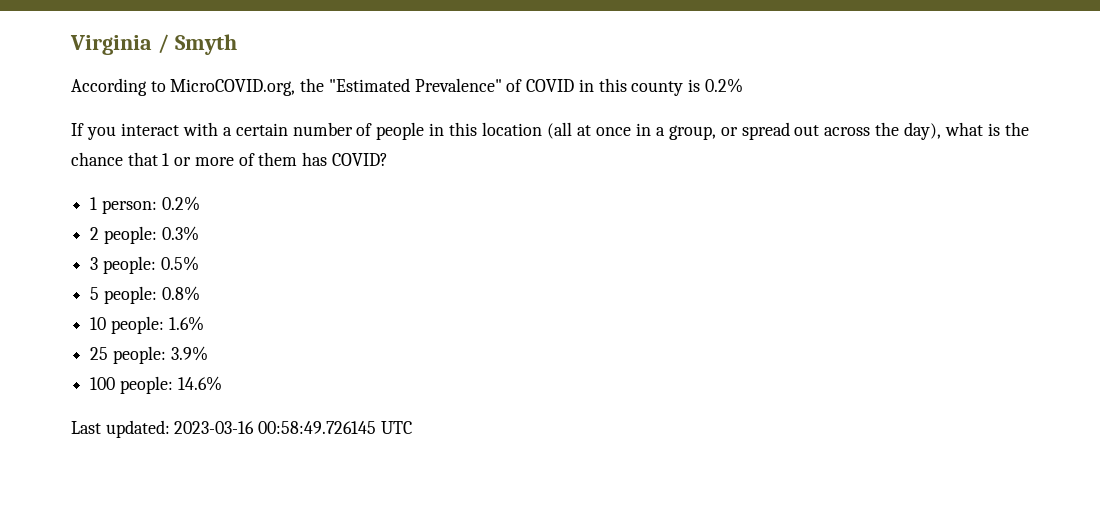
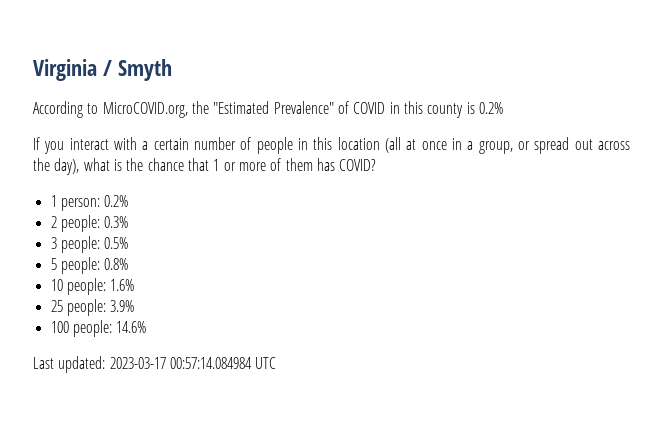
- Last updated: 2023-03-16 00:58:49.726145 UTC
+ Last updated: 2023-03-17 00:57:14.084984 UTC

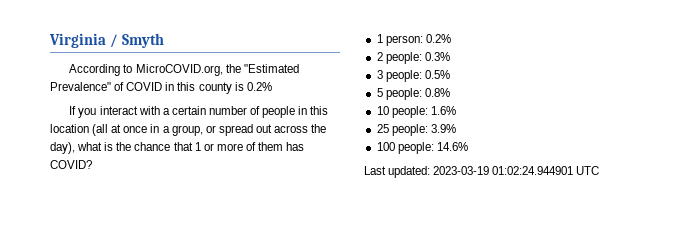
- Last updated: 2023-03-17 00:57:14.084984 UTC
+ Last updated: 2023-03-19 01:02:24.944901 UTC

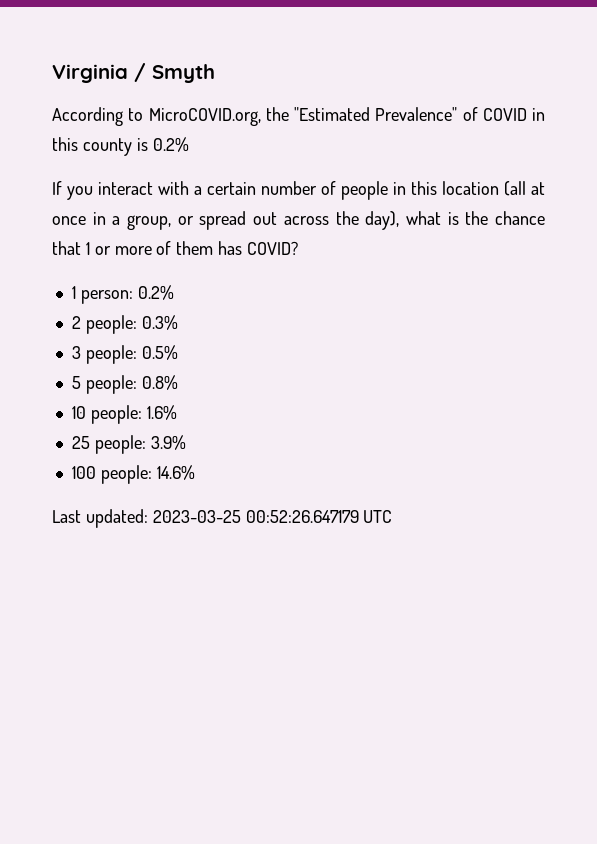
- Last updated: 2023-03-19 01:02:24.944901 UTC
+ Last updated: 2023-03-25 00:52:26.647179 UTC

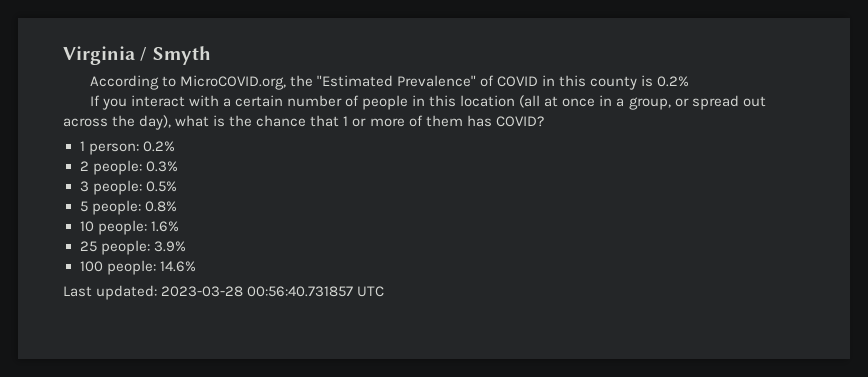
- Last updated: 2023-03-25 00:52:26.647179 UTC
+ Last updated: 2023-03-28 00:56:40.731857 UTC

